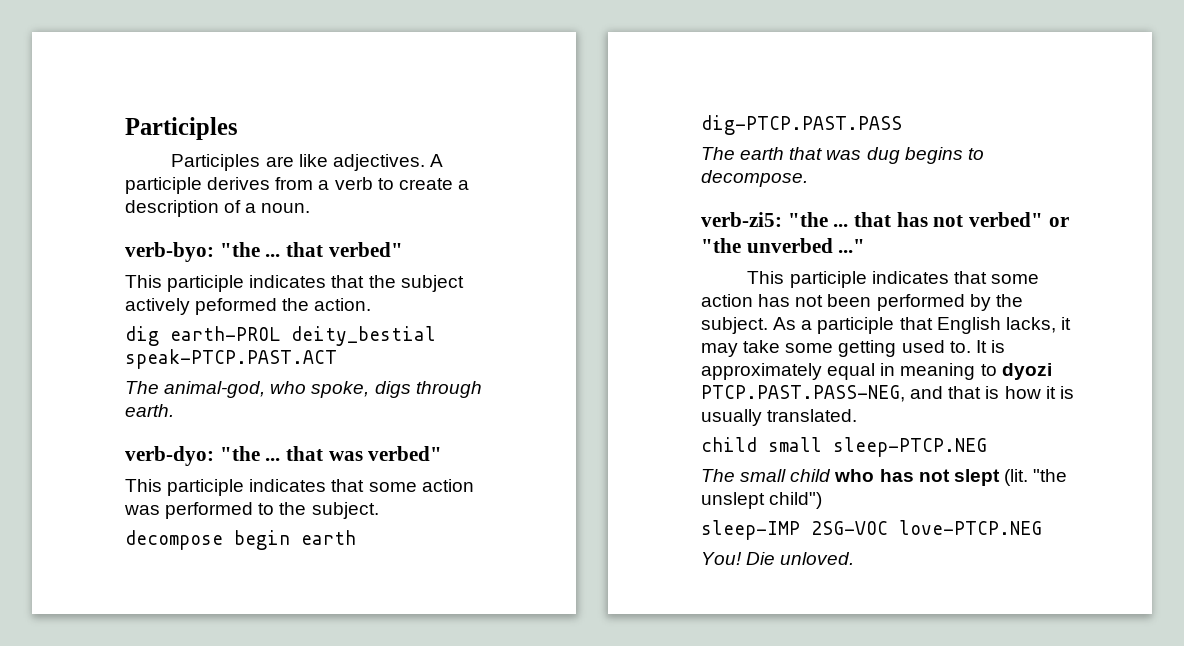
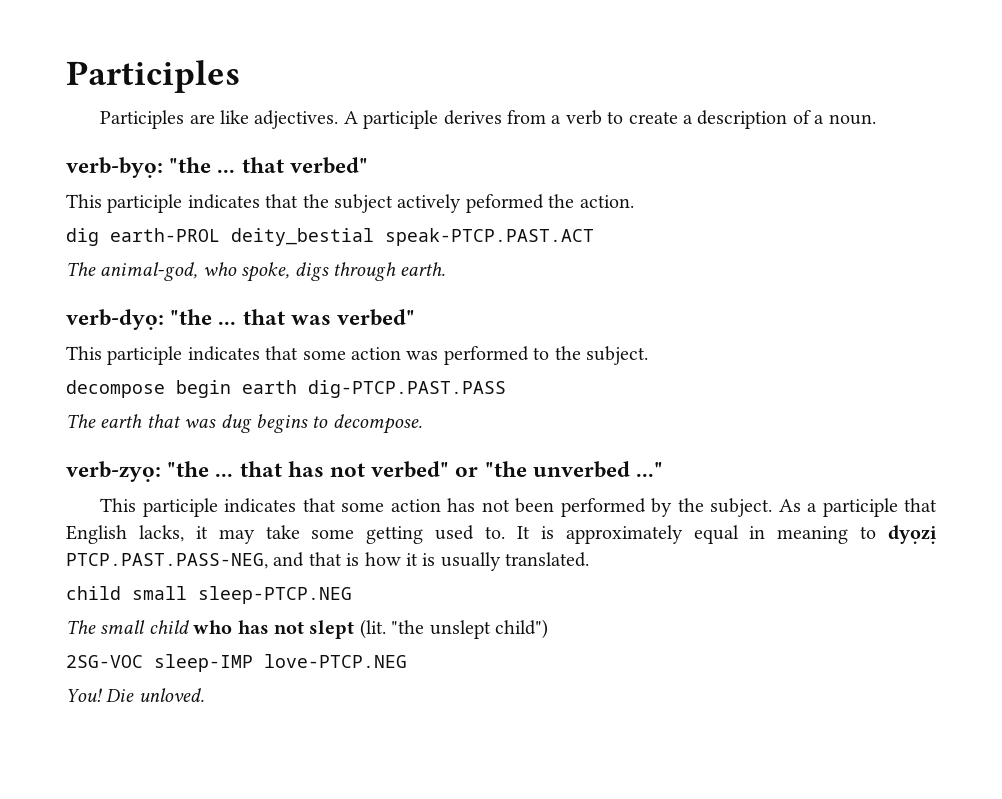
- verb-byo: "the ... that verbed"
+ verb-byọ: "the ... that verbed"
- verb-dyo: "the ... that was verbed"
+ verb-dyọ: "the ... that was verbed"
- verb-zi5: "the ... that has not verbed" or "the unverbed ..."
+ verb-zyọ: "the ... that has not verbed" or "the unverbed ..."
- It is approximately equal in meaning to dyozi PTCP.PAST.PASS-NEG, and that is how it is usually translated.
+ It is approximately equal in meaning to dyọzị PTCP.PAST.PASS-NEG, and that is how it is usually translated.
- sleep-IMP 2SG-VOC love-PTCP.NEG
+ 2SG-VOC sleep-IMP love-PTCP.NEG

